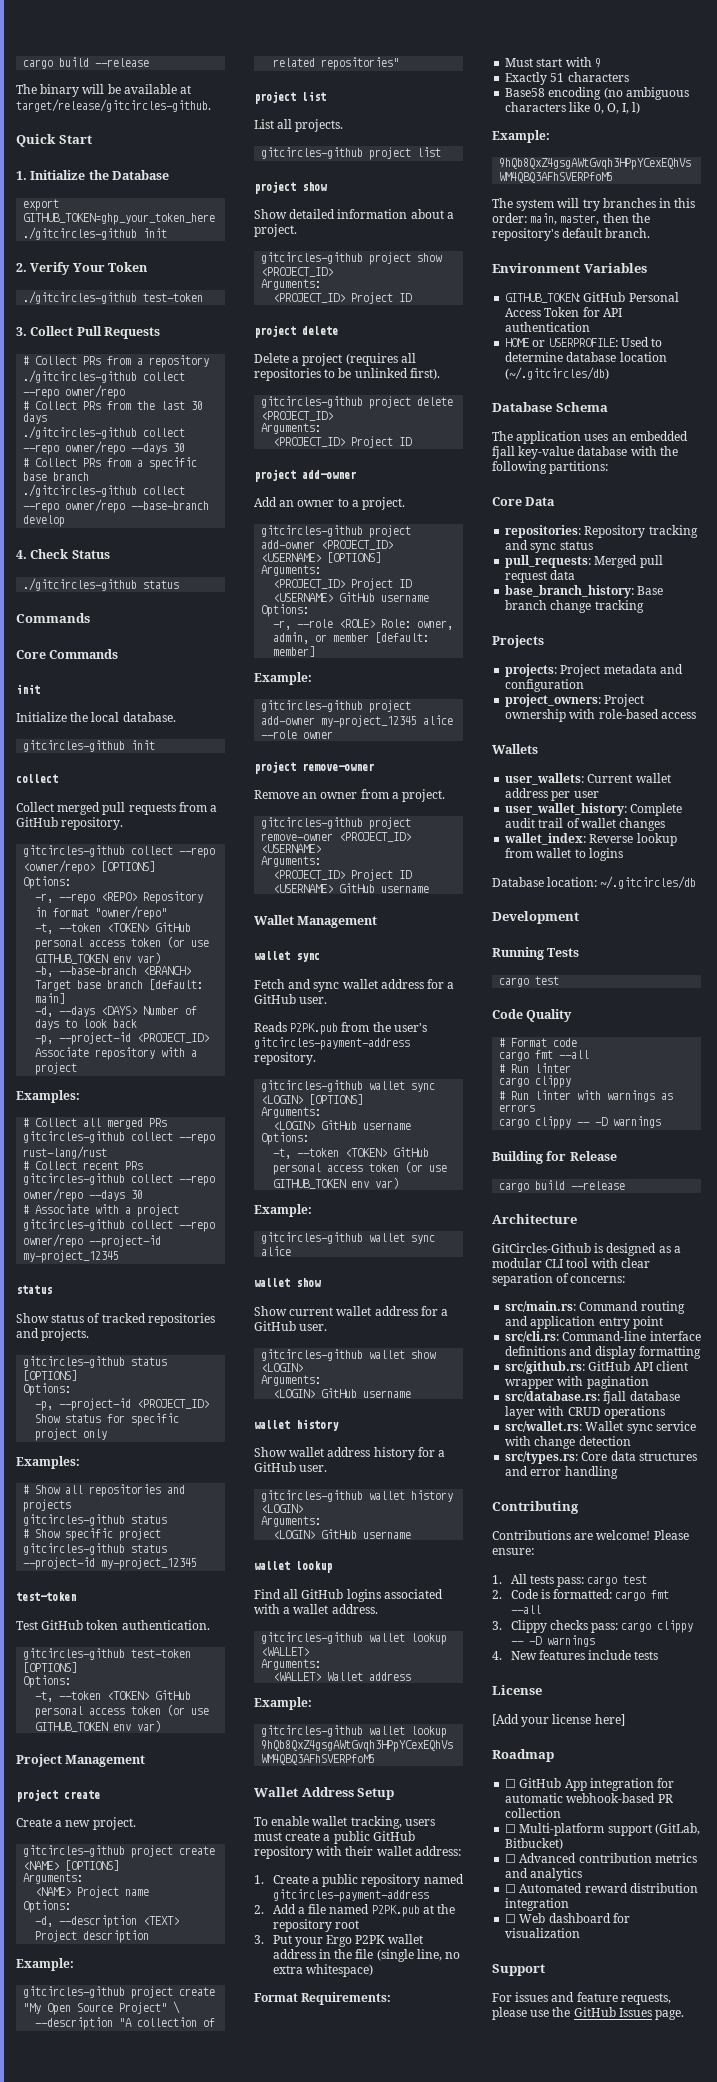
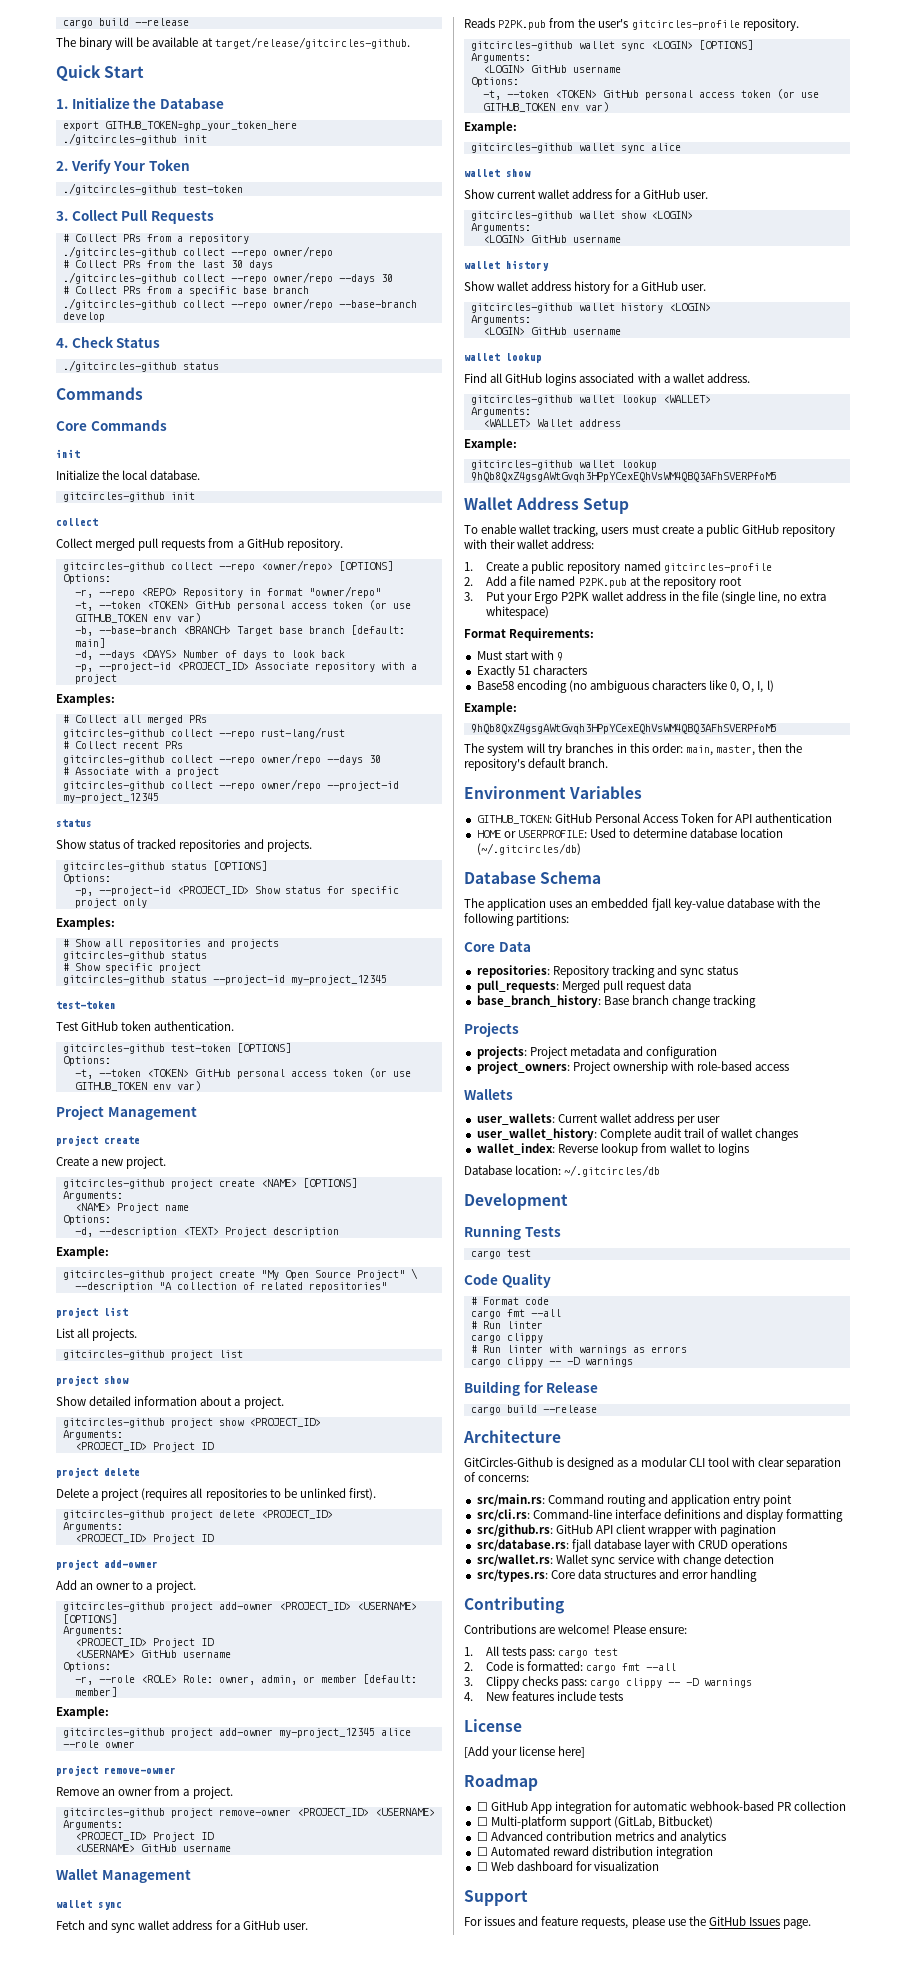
- Reads P2PK.pub from the user's gitcircles-payment-address repository.
+ Reads P2PK.pub from the user's gitcircles-profile repository.
- 1. Create a public repository named gitcircles-payment-address
+ 1. Create a public repository named gitcircles-profile

